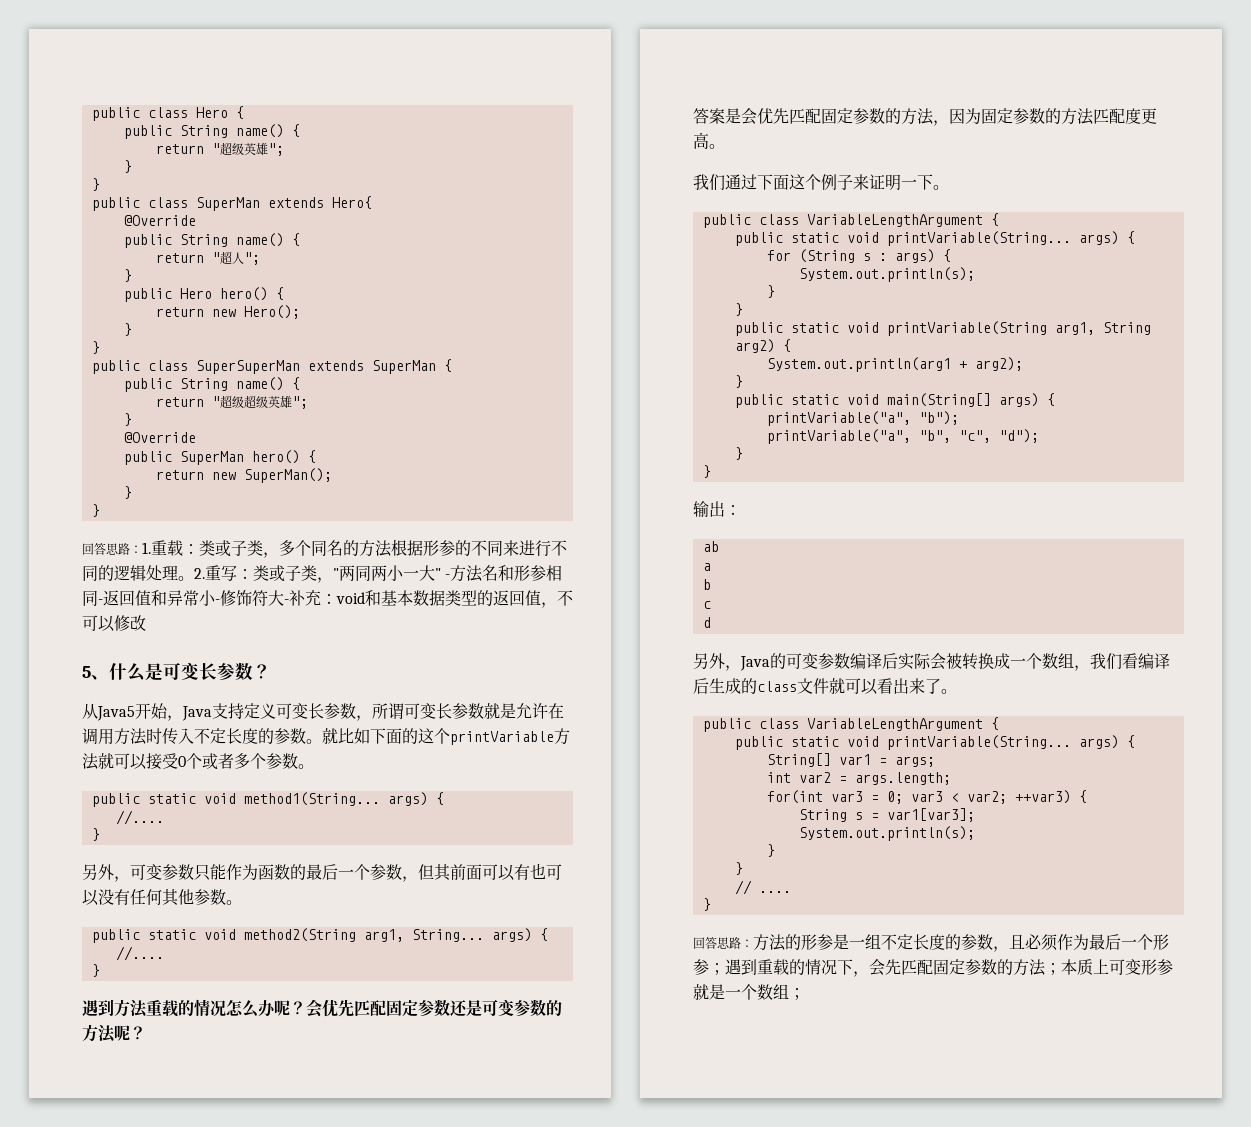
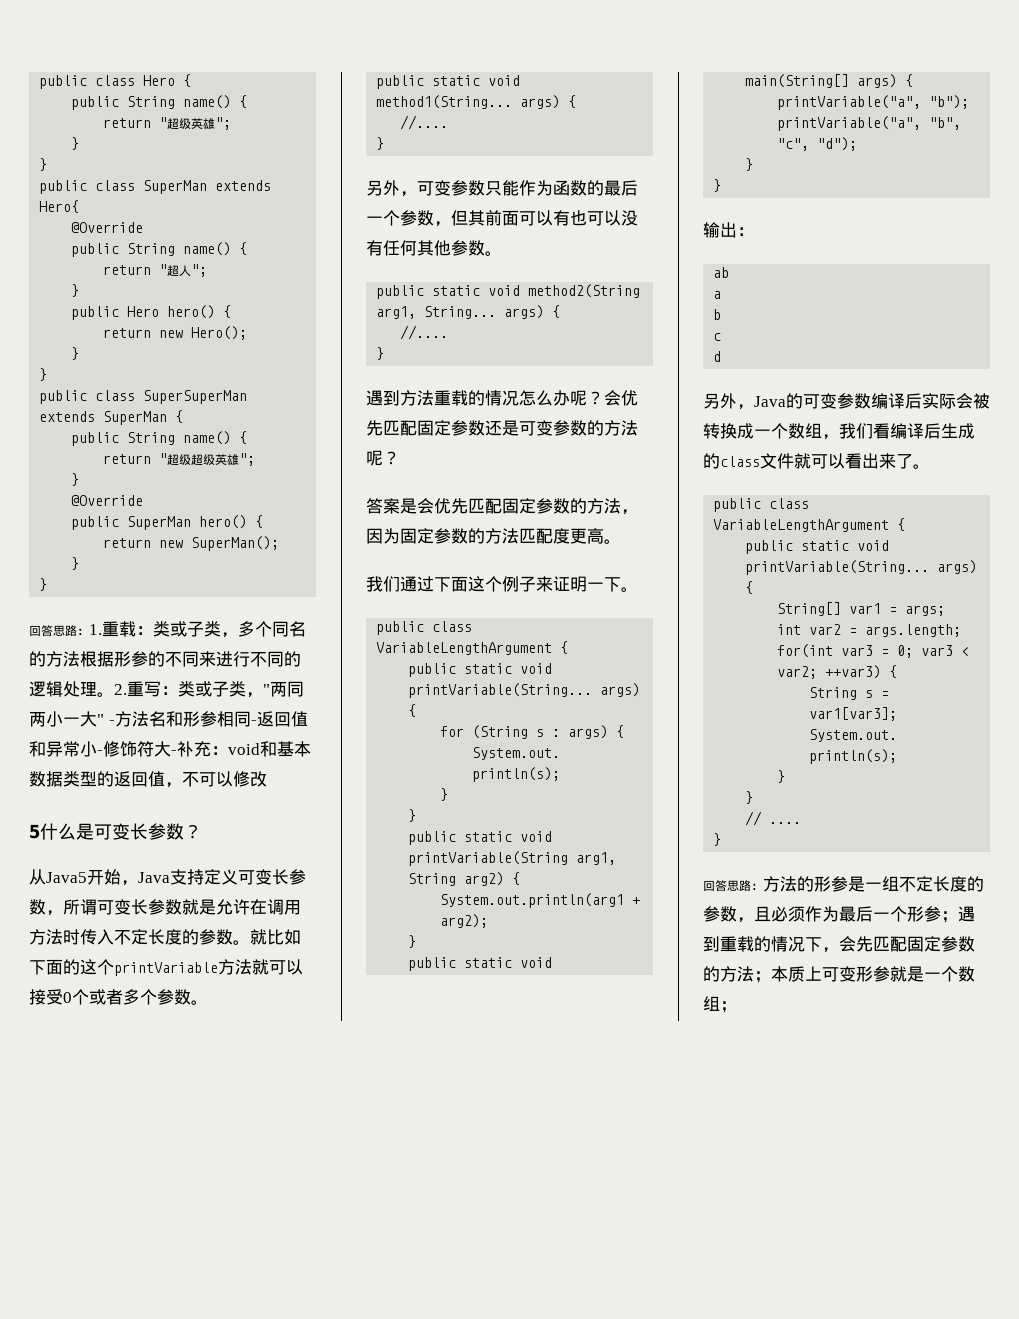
- 5、什么是可变长参数？
+ 5什么是可变长参数？

